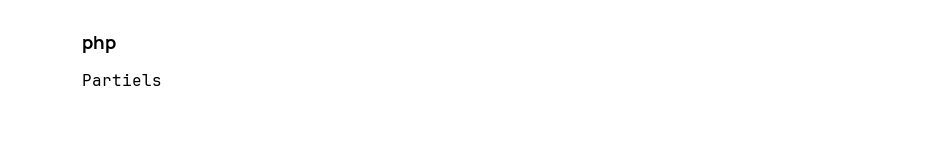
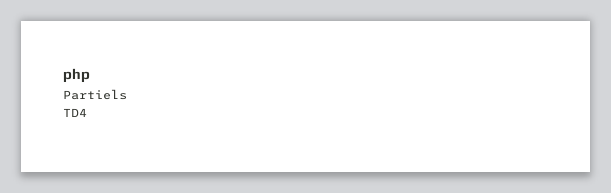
+ TD4

